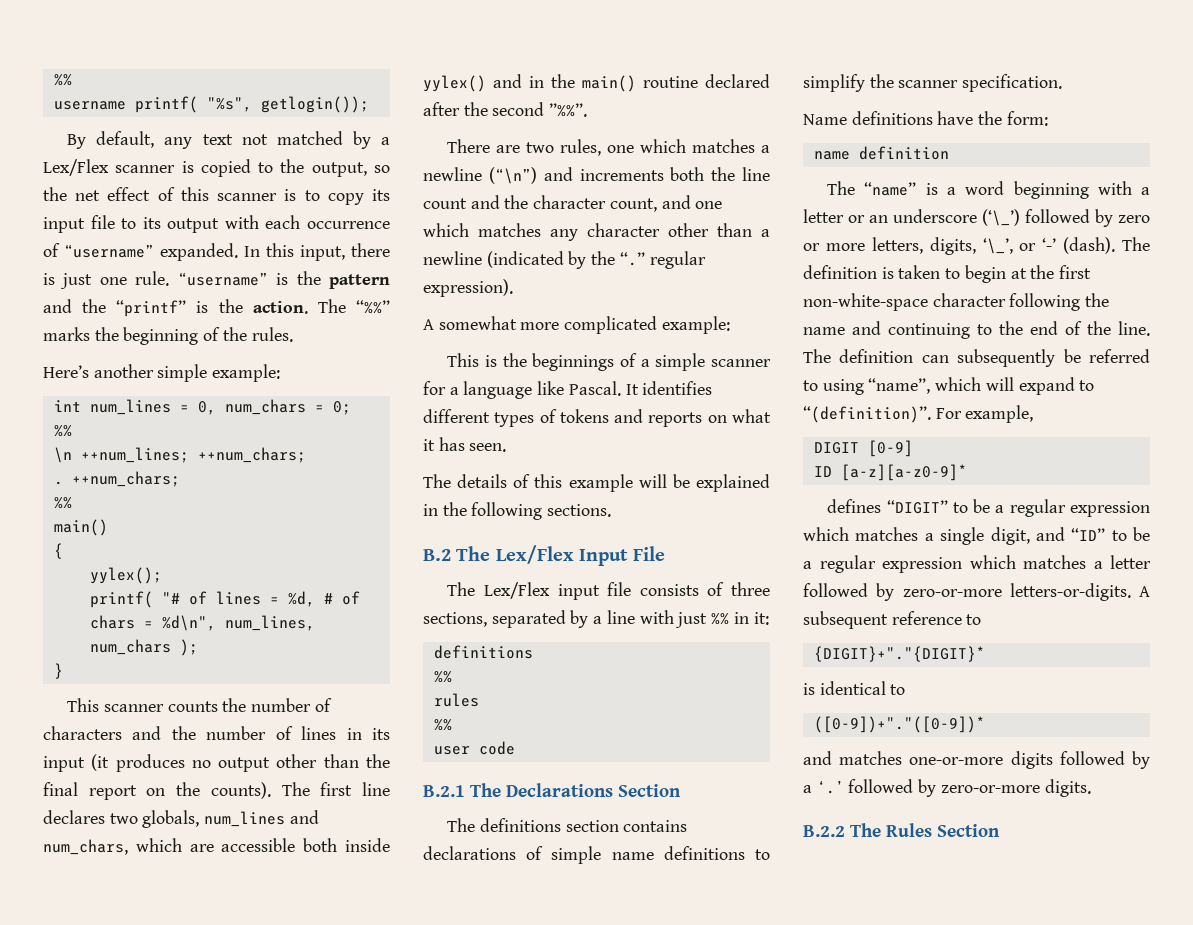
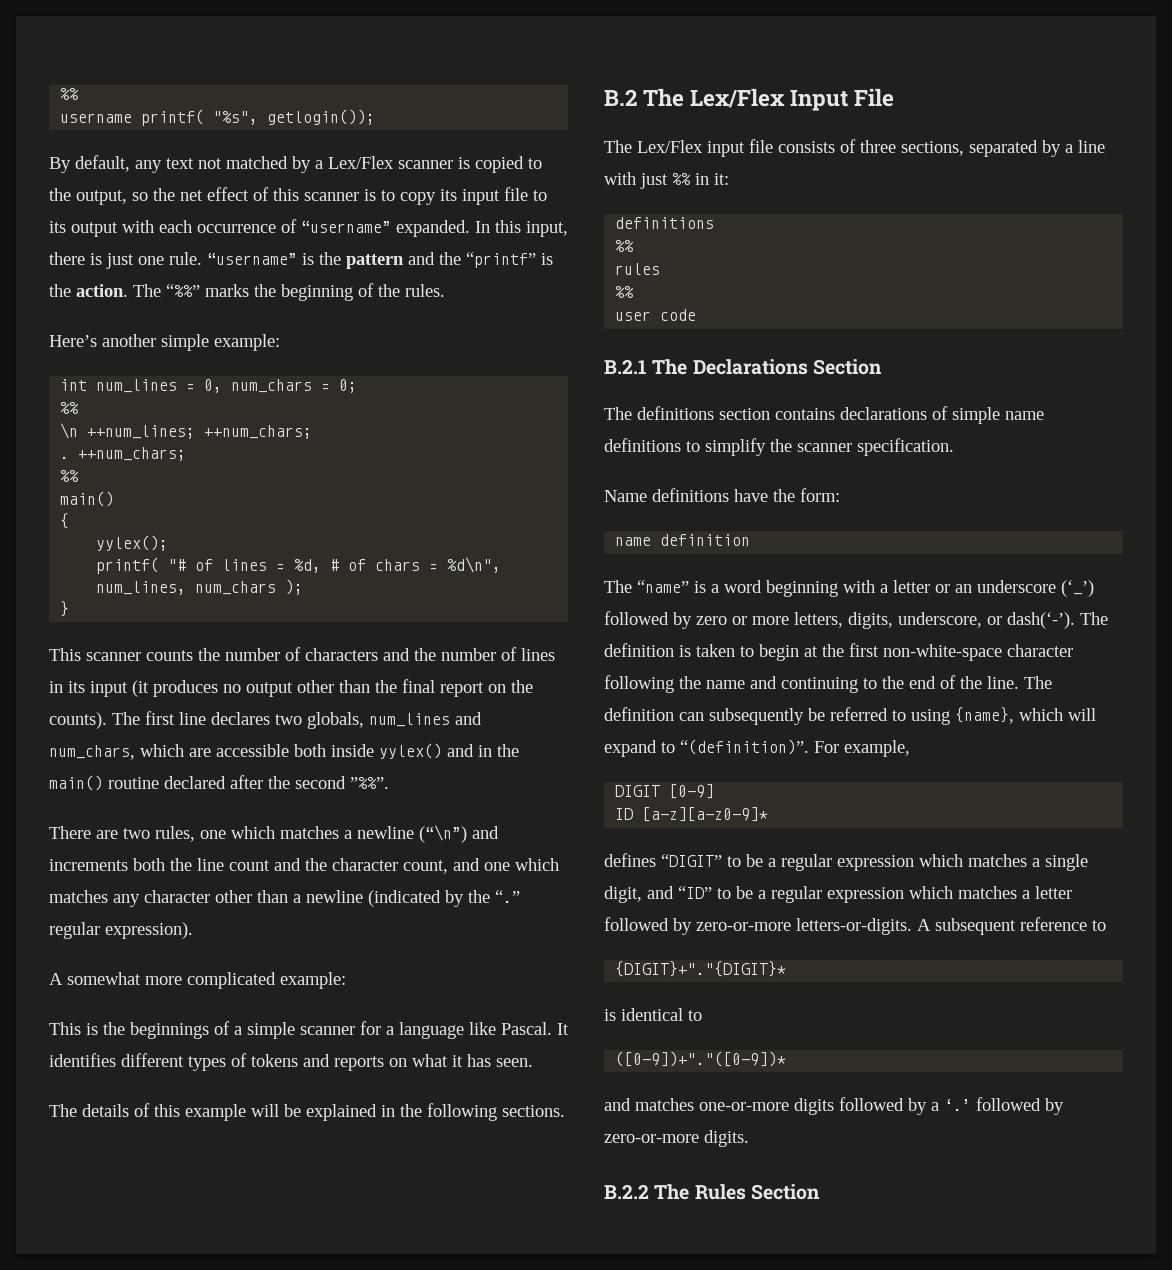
- The “name” is a word beginning with a letter or an underscore (‘\_’) followed by zero or more letters, digits, ‘\_’, or ‘-’ (dash).
+ The “name” is a word beginning with a letter or an underscore (‘_’) followed by zero or more letters, digits, underscore, or dash(‘-’).
- The definition can subsequently be referred to using “name”, which will expand to “(definition)”.
+ The definition can subsequently be referred to using {name}, which will expand to “(definition)”.

